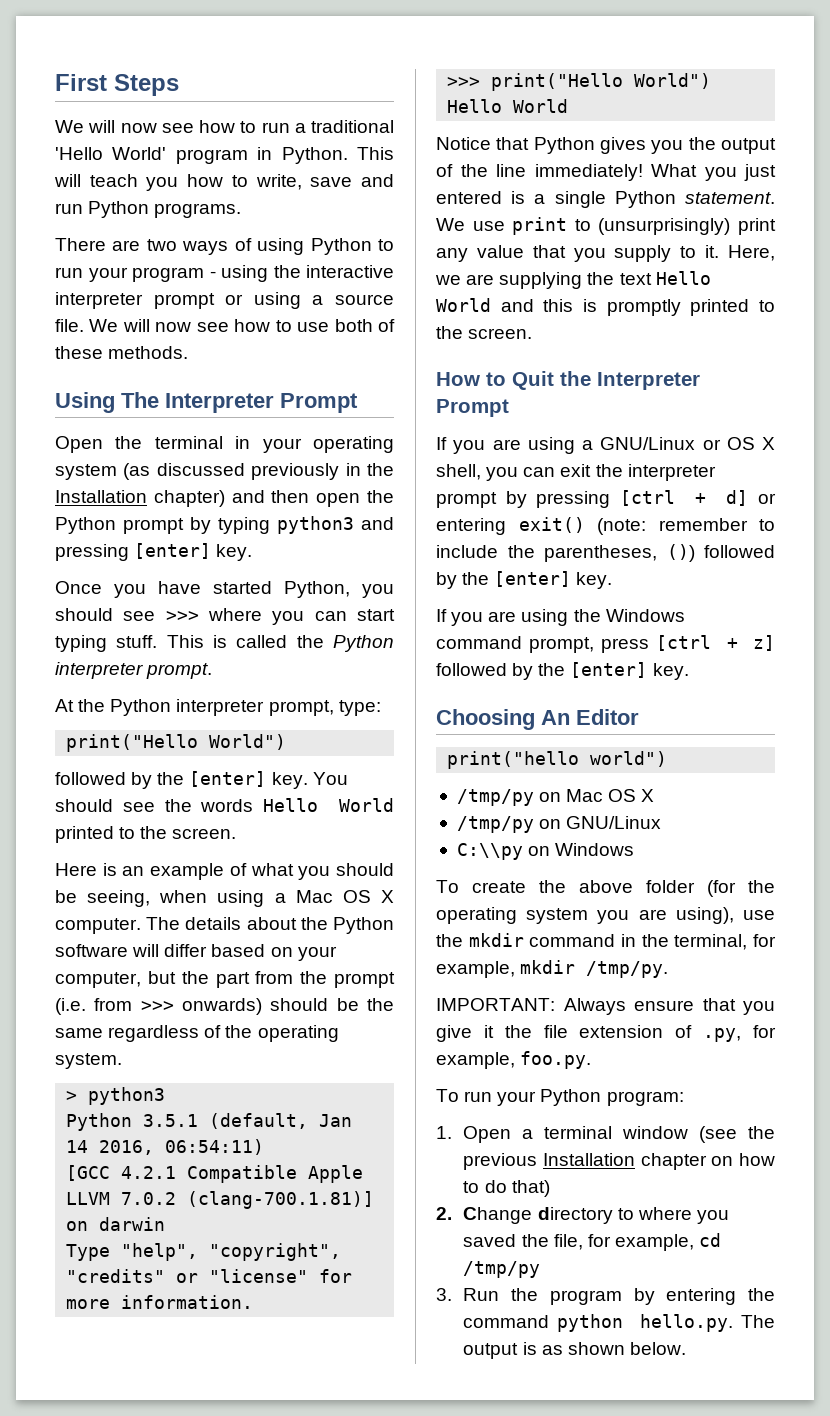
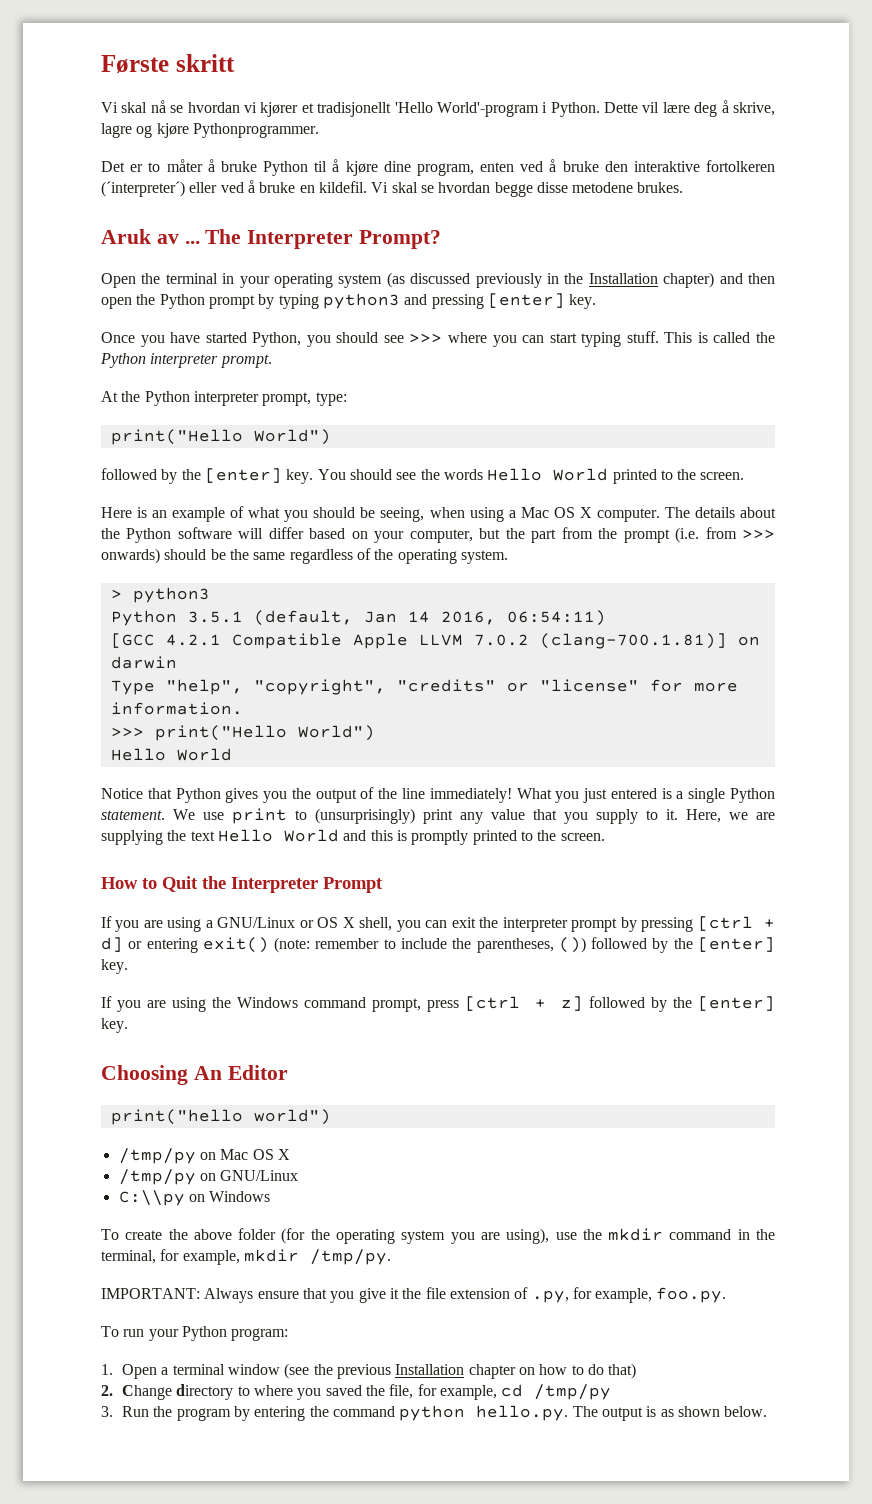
- First Steps
- We will now see how to run a traditional 'Hello World' program in Python. This will teach you how to write, save and run Python programs.
- There are two ways of using Python to run your program - using the interactive interpreter prompt or using a source file. We will now see how to use both of these methods.
- Using The Interpreter Prompt
+ Første skritt
+ Vi skal nå se hvordan vi kjører et tradisjonellt 'Hello World'-program i Python. Dette vil lære deg å skrive, lagre og kjøre Pythonprogrammer.
+ Det er to måter å bruke Python til å kjøre dine program, enten ved å bruke den interaktive fortolkeren (´interpreter´) eller ved å bruke en kildefil. Vi skal se hvordan begge disse metodene brukes.
+ Aruk av ... The Interpreter Prompt?

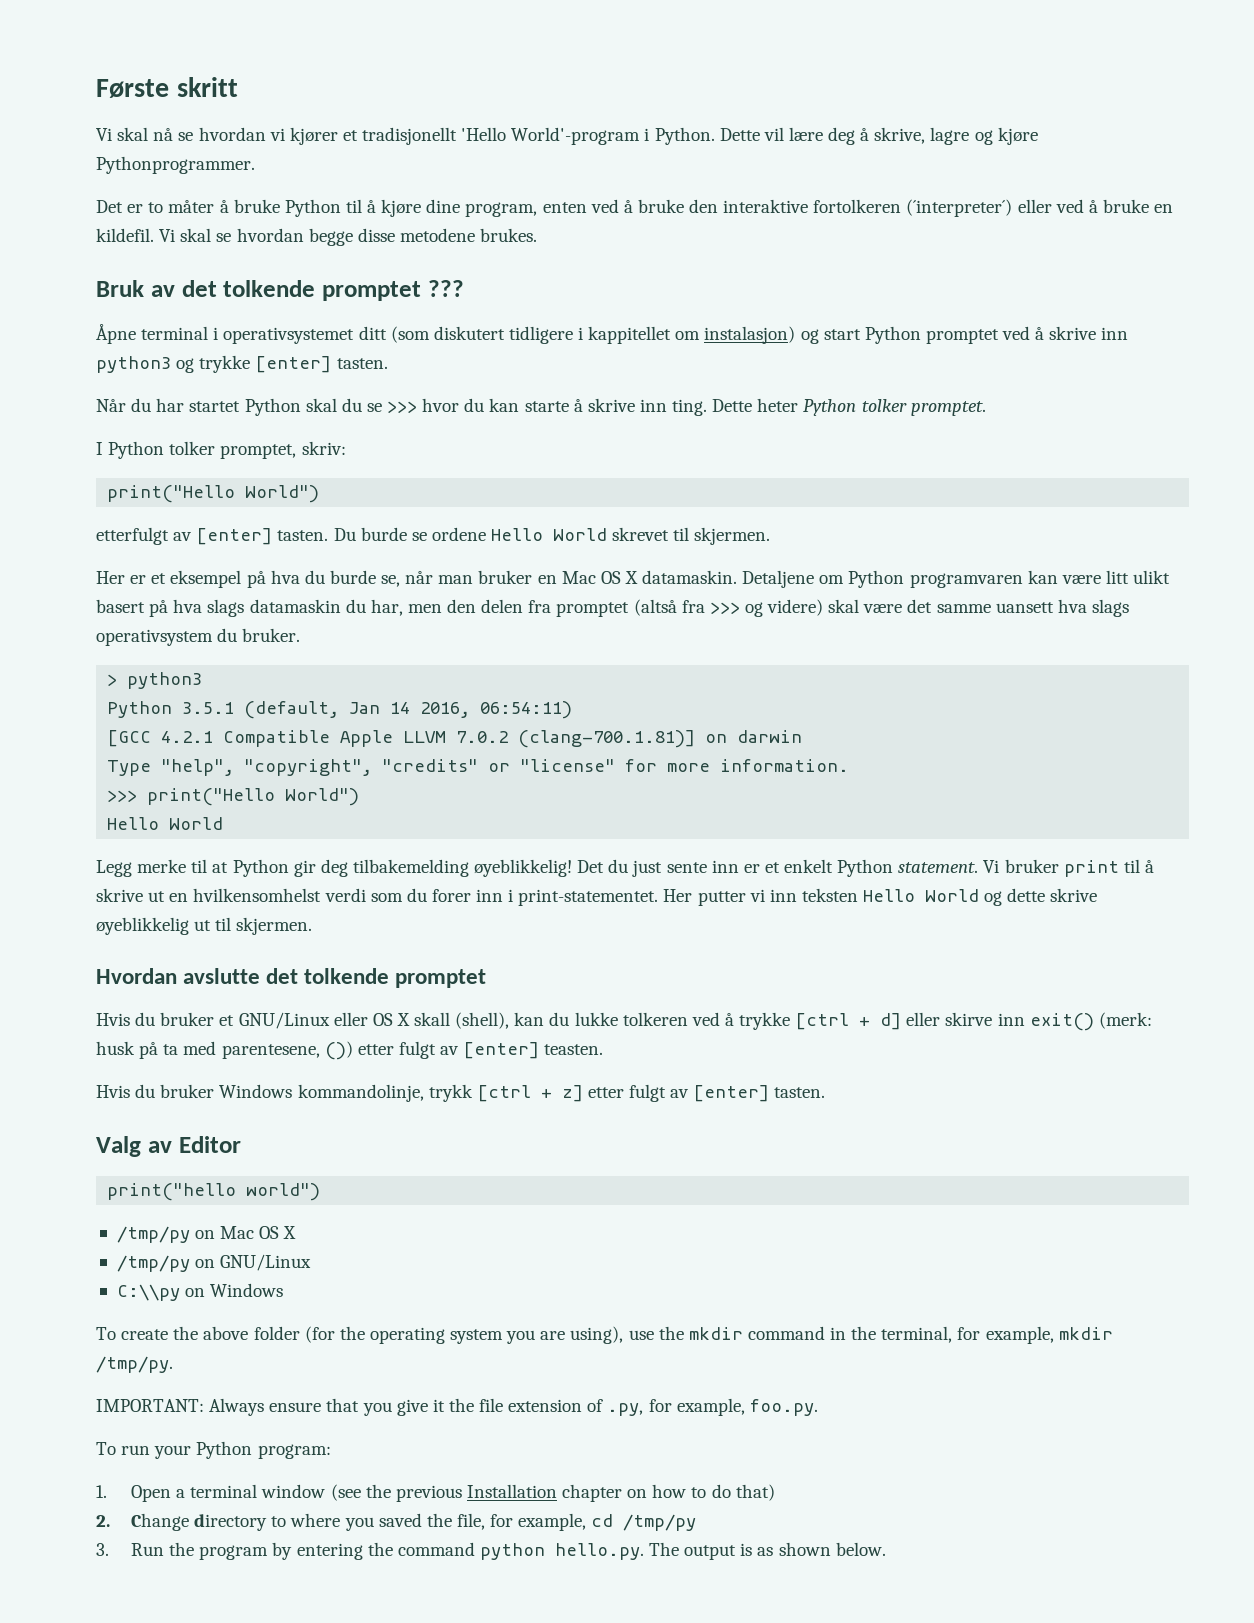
- Aruk av ... The Interpreter Prompt?
- Open the terminal in your operating system (as discussed previously in the Installation chapter) and then open the Python prompt by typing python3 and pressing [enter] key.
- Once you have started Python, you should see >>> where you can start typing stuff. This is called the Python interpreter prompt.
- At the Python interpreter prompt, type:
+ Bruk av det tolkende promptet ???
+ Åpne terminal i operativsystemet ditt (som diskutert tidligere i kappitellet om instalasjon) og start Python promptet ved å skrive inn python3 og trykke [enter] tasten.
+ Når du har startet Python skal du se >>> hvor du kan starte å skrive inn ting. Dette heter Python tolker promptet.
+ I Python tolker promptet, skriv:
  print("Hello World")
- followed by the [enter] key. You should see the words Hello World printed to the screen.
- Here is an example of what you should be seeing, when using a Mac OS X computer. The details about the Python software will differ based on your computer, but the part from the prompt (i.e. from >>> onwards) should be the same regardless of the operating system.
+ etterfulgt av [enter] tasten. Du burde se ordene Hello World skrevet til skjermen.
+ Her er et eksempel på hva du burde se, når man bruker en Mac OS X datamaskin. Detaljene om Python programvaren kan være litt ulikt basert på hva slags datamaskin du har, men den delen fra promptet (altså fra >>> og videre) skal være det samme uansett hva slags operativsystem du bruker.
- Notice that Python gives you the output of the line immediately! What you just entered is a single Python statement. We use print to (unsurprisingly) print any value that you supply to it. Here, we are supplying the text Hello World and this is promptly printed to the screen.
- How to Quit the Interpreter Prompt
- If you are using a GNU/Linux or OS X shell, you can exit the interpreter prompt by pressing [ctrl + d] or entering exit() (note: remember to include the parentheses, ()) followed by the [enter] key.
- If you are using the Windows command prompt, press [ctrl + z] followed by the [enter] key.
- Choosing An Editor
+ Legg merke til at Python gir deg tilbakemelding øyeblikkelig! Det du just sente inn er et enkelt Python statement. Vi bruker print til å skrive ut en hvilkensomhelst verdi som du forer inn i print-statementet. Her putter vi inn teksten Hello World og dette skrive øyeblikkelig ut til skjermen.
+ Hvordan avslutte det tolkende promptet
+ Hvis du bruker et GNU/Linux eller OS X skall (shell), kan du lukke tolkeren ved å trykke [ctrl + d] eller skirve inn exit() (merk: husk på ta med parentesene, ()) etter fulgt av [enter] teasten.
+ Hvis du bruker Windows kommandolinje, trykk [ctrl + z] etter fulgt av [enter] tasten.
+ Valg av Editor

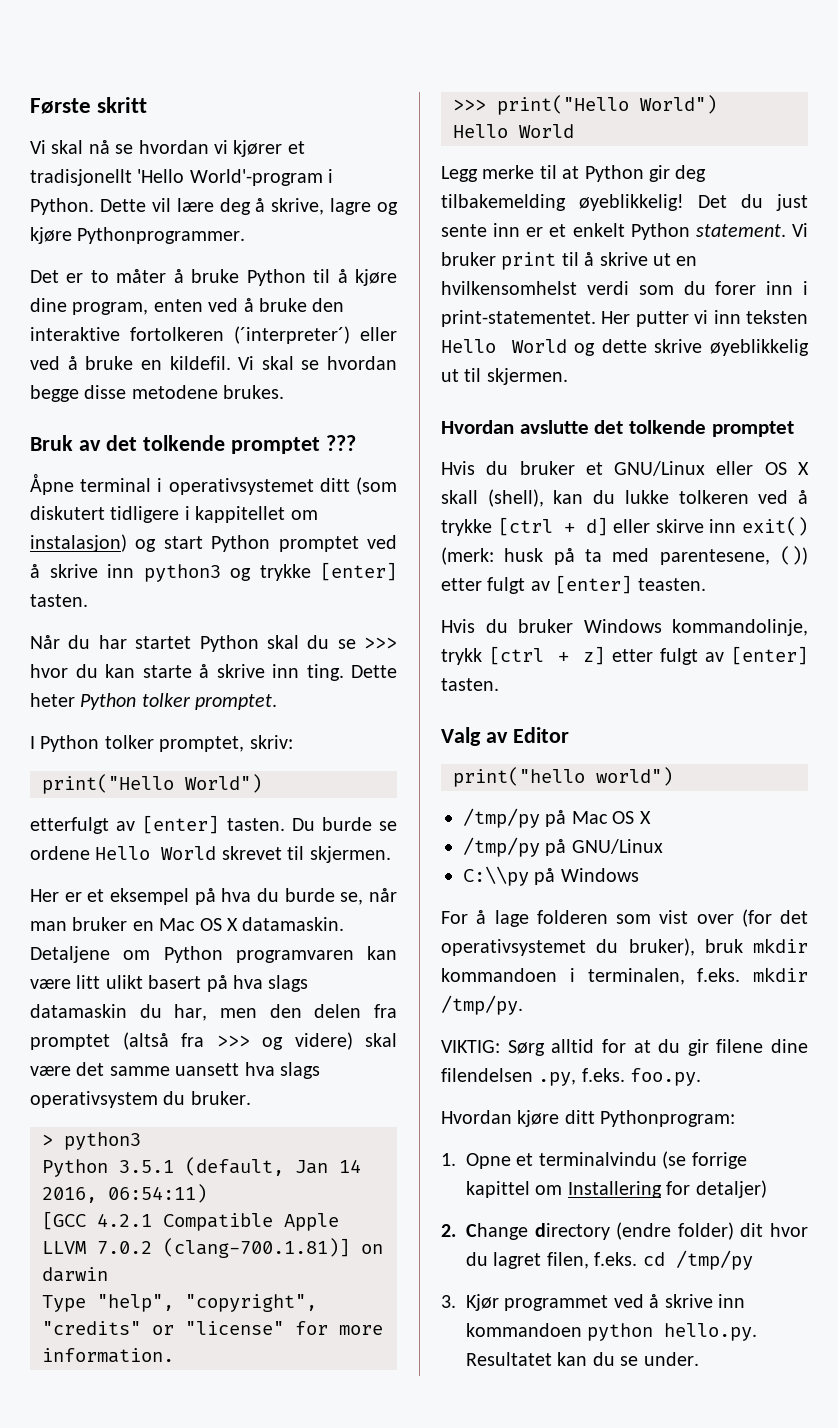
- /tmp/py on Mac OS X
+ /tmp/py på Mac OS X
- /tmp/py on GNU/Linux
+ /tmp/py på GNU/Linux
- C:\\py on Windows
+ C:\\py på Windows
- To create the above folder (for the operating system you are using), use the mkdir command in the terminal, for example, mkdir /tmp/py.
- IMPORTANT: Always ensure that you give it the file extension of .py, for example, foo.py.
- To run your Python program:
- 1. Open a terminal window (see the previous Installation chapter on how to do that)
- 2. Change directory to where you saved the file, for example, cd /tmp/py
- 3. Run the program by entering the command python hello.py. The output is as shown below.
+ For å lage folderen som vist over (for det operativsystemet du bruker), bruk mkdir kommandoen i terminalen, f.eks. mkdir /tmp/py.
+ VIKTIG: Sørg alltid for at du gir filene dine filendelsen .py, f.eks. foo.py.
+ Hvordan kjøre ditt Pythonprogram:
+ 1. Opne et terminalvindu (se forrige kapittel om Installering for detaljer)
+ 2. Change directory (endre folder) dit hvor du lagret filen, f.eks. cd /tmp/py
+ 3. Kjør programmet ved å skrive inn kommandoen python hello.py. Resultatet kan du se under.

